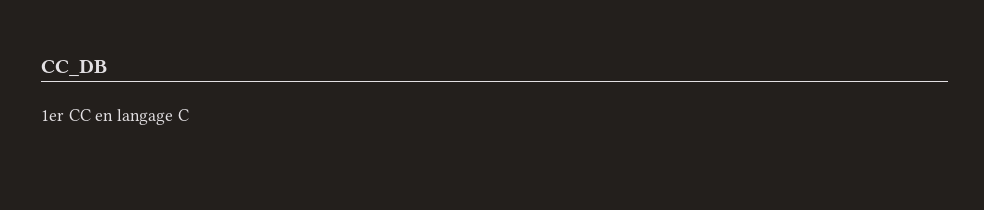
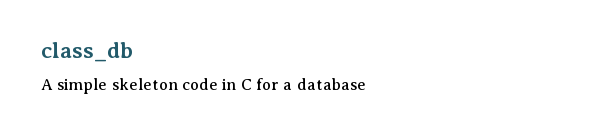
- CC_DB
- 1er CC en langage C
+ class_db
+ A simple skeleton code in C for a database

